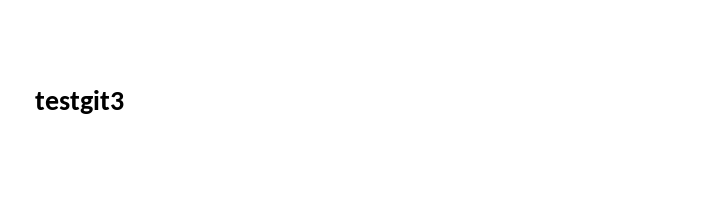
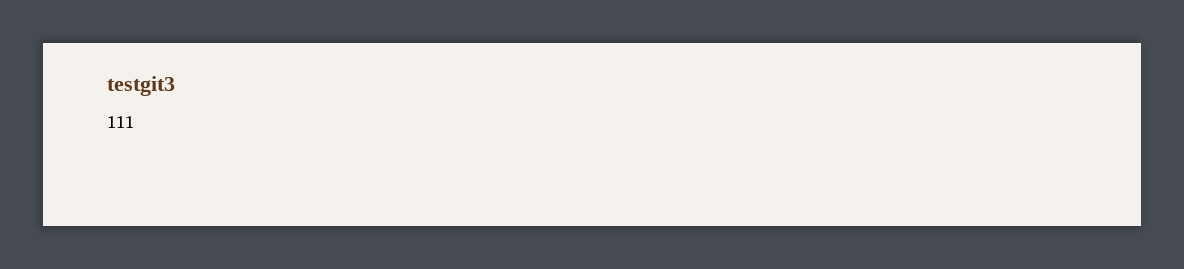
+ 111

